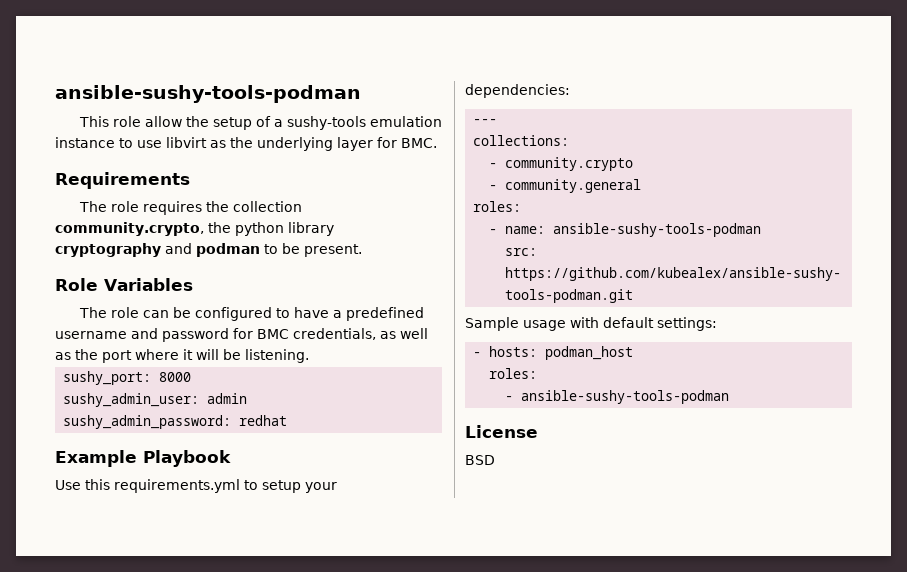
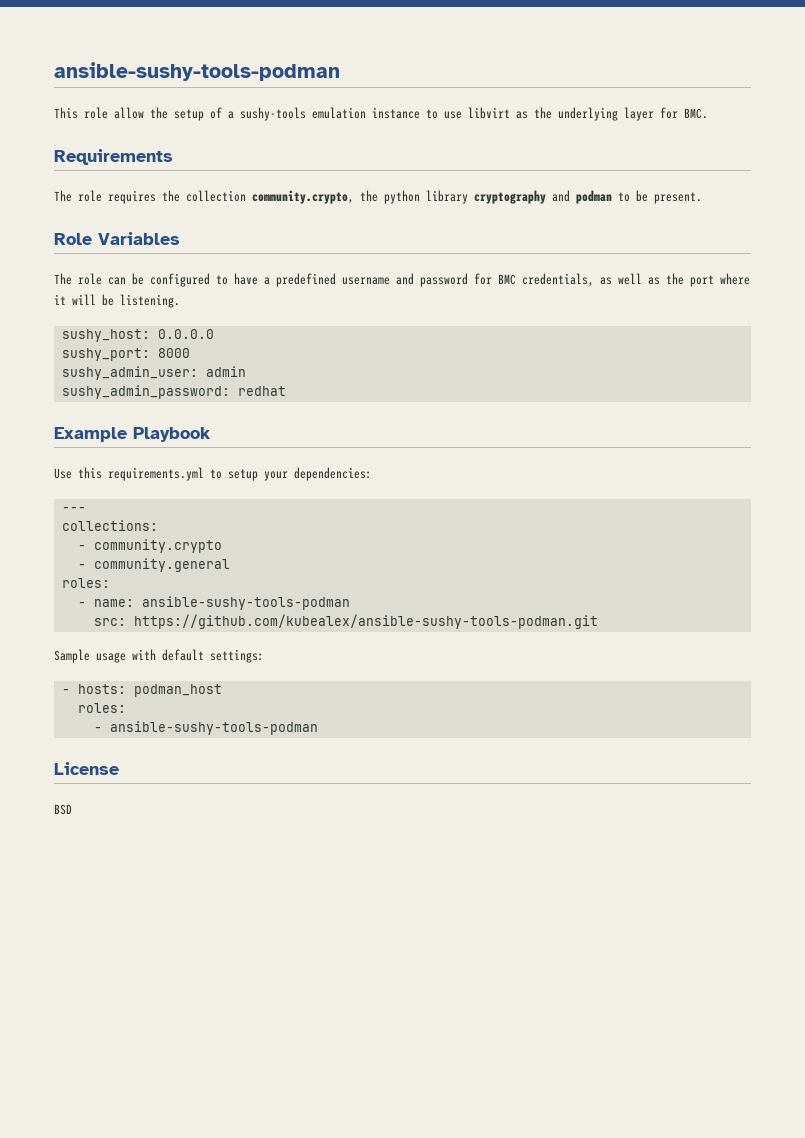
+ sushy_host: 0.0.0.0

